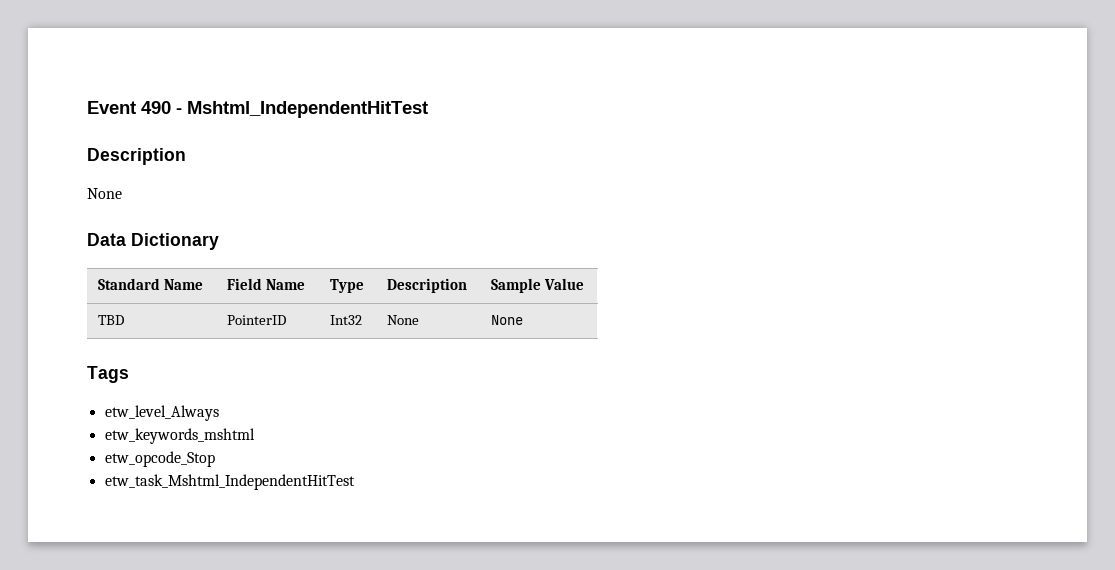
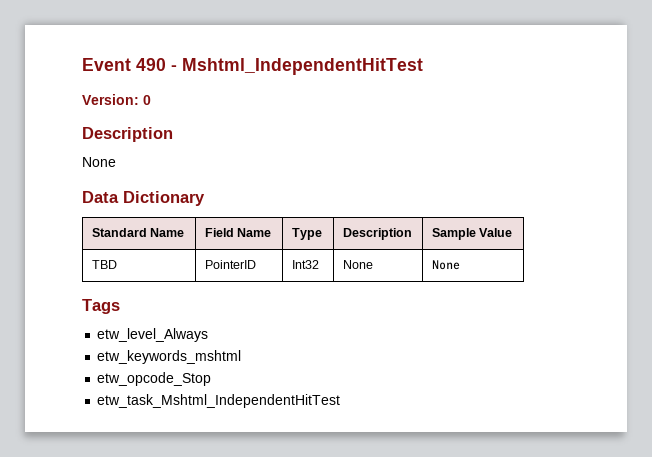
+ Version: 0

